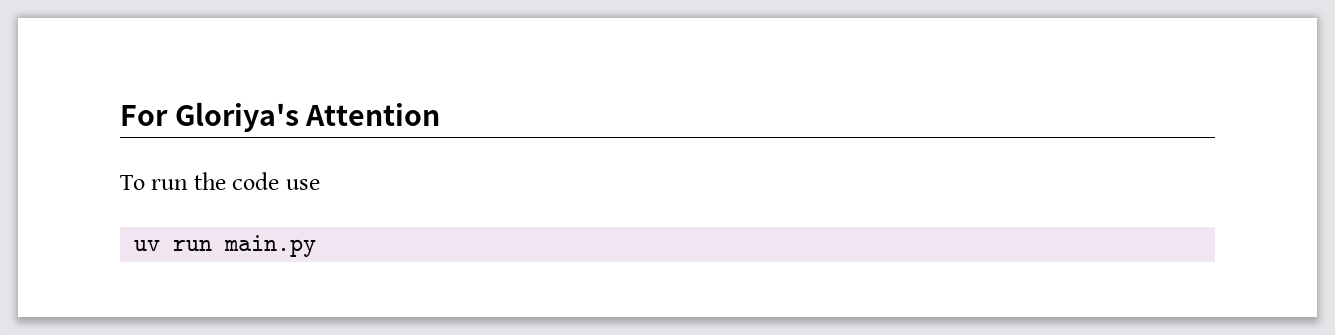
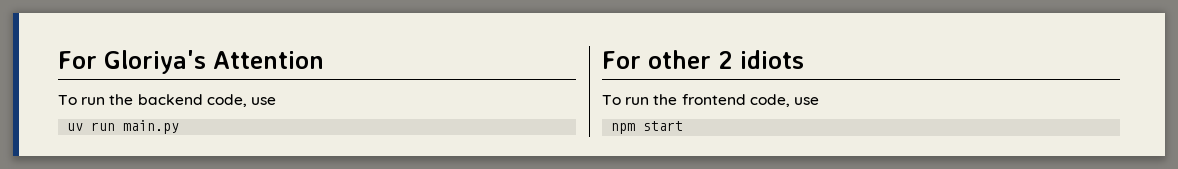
- To run the code use
+ To run the backend code, use
+ For other 2 idiots
+ To run the frontend code, use
+ npm start

